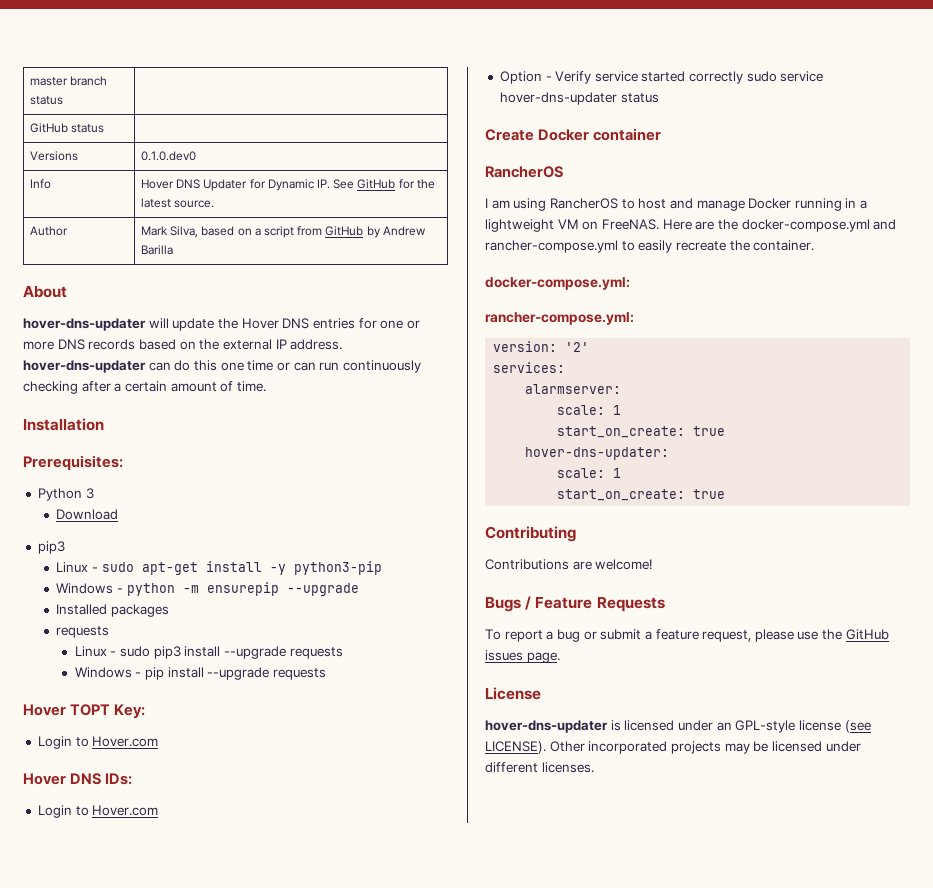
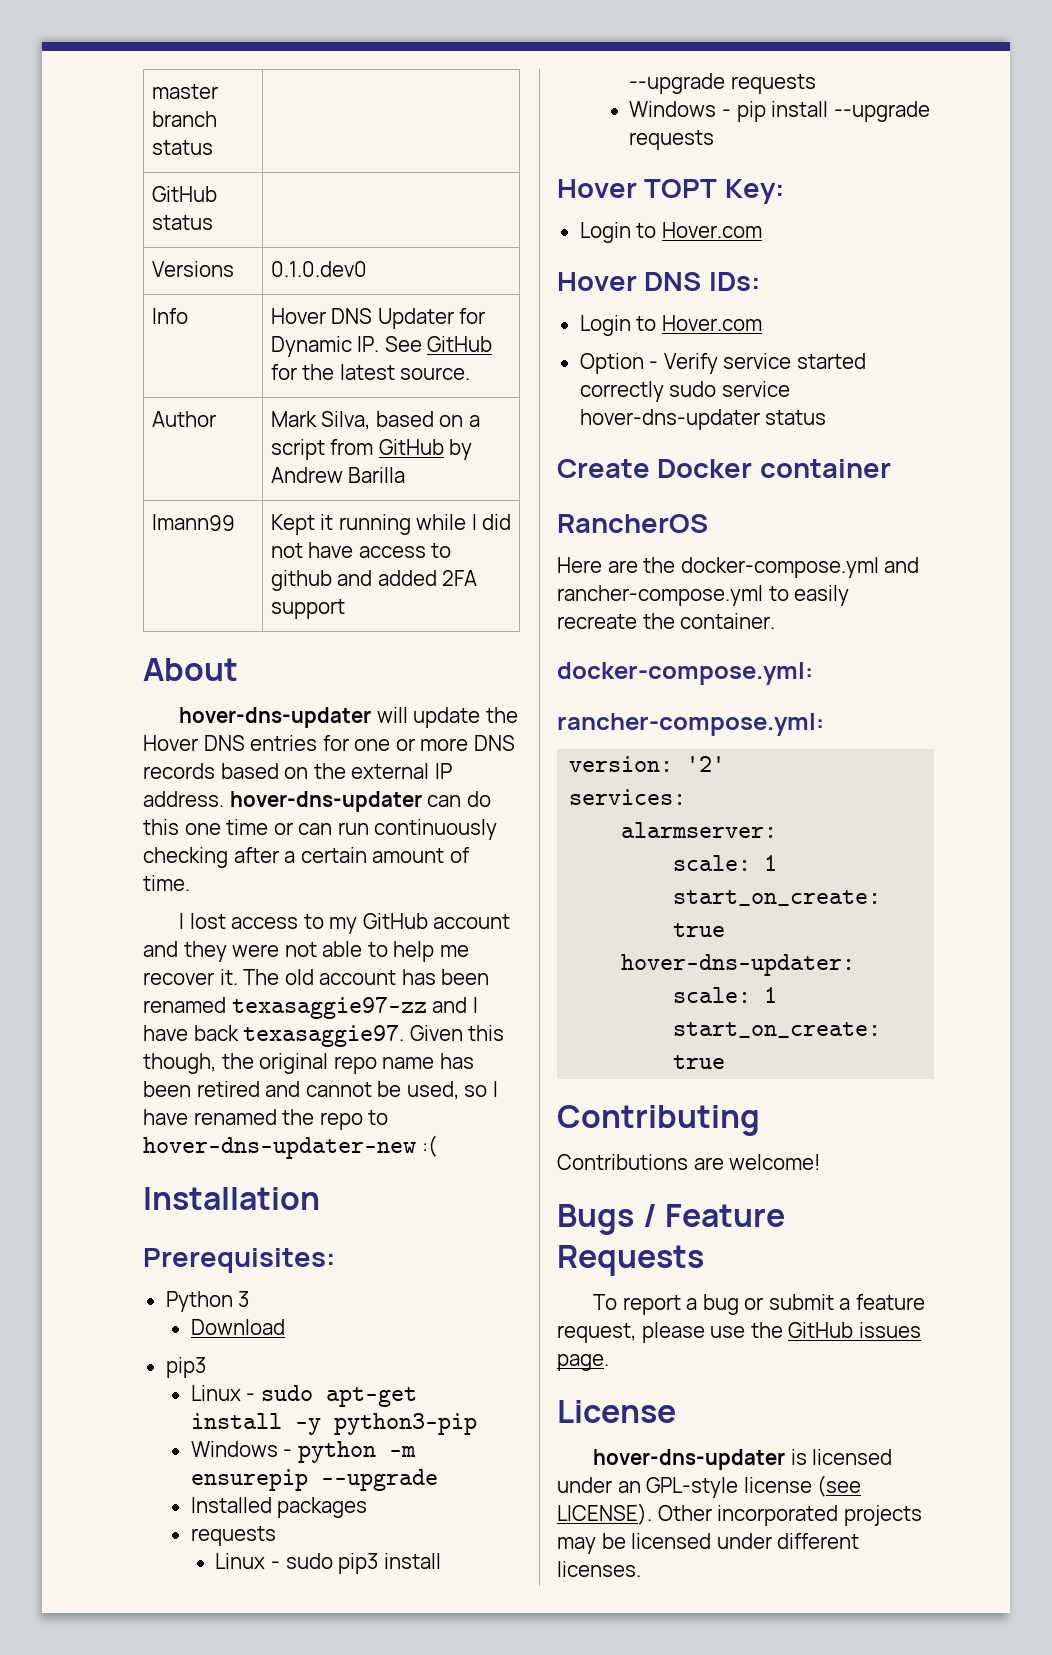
+ lmann99 | Kept it running while I did not have access to github and added 2FA support
+ I lost access to my GitHub account and they were not able to help me recover it. The old account has been renamed texasaggie97-zz and I have back texasaggie97. Given this though, the original repo name has been retired and cannot be used, so I have renamed the repo to hover-dns-updater-new :(
- I am using RancherOS to host and manage Docker running in a lightweight VM on FreeNAS.

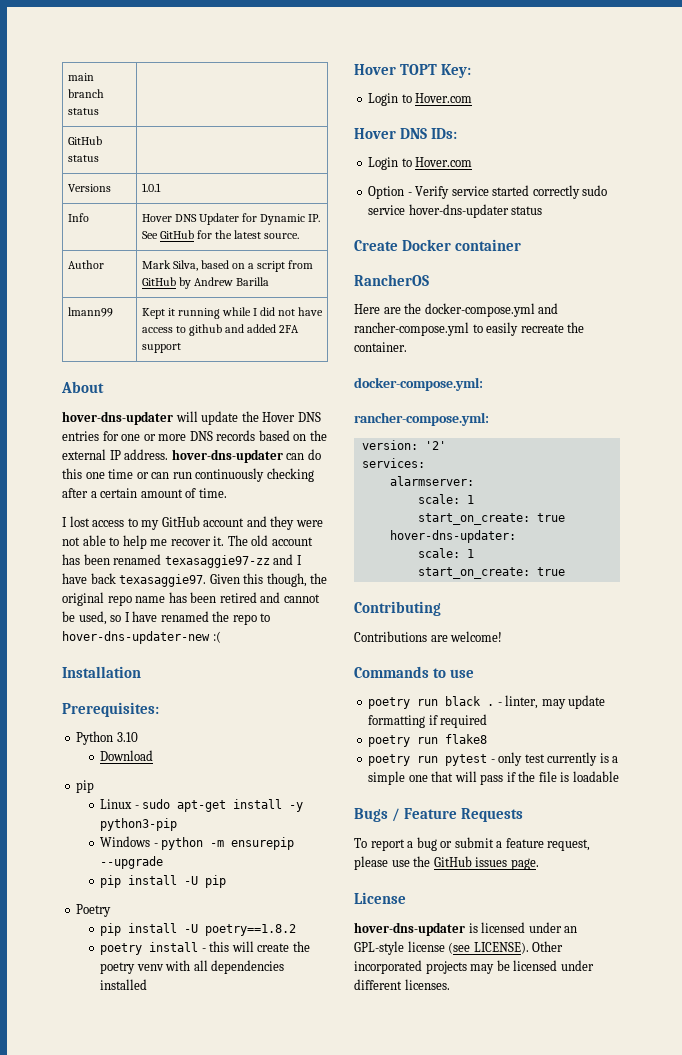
- master branch status |
+ main branch status |
- Versions | 0.1.0.dev0
+ Versions | 1.0.1
- Python 3
+ Python 3.10
  Download
- pip3
+ pip
- Installed packages
- requests
- Linux - sudo pip3 install --upgrade requests
- Windows - pip install --upgrade requests
+ pip install -U pip
+ Poetry
+ pip install -U poetry==1.8.2
+ poetry install - this will create the poetry venv with all dependencies installed
+ Commands to use
+ poetry run black . - linter, may update formatting if required
+ poetry run flake8
+ poetry run pytest - only test currently is a simple one that will pass if the file is loadable

